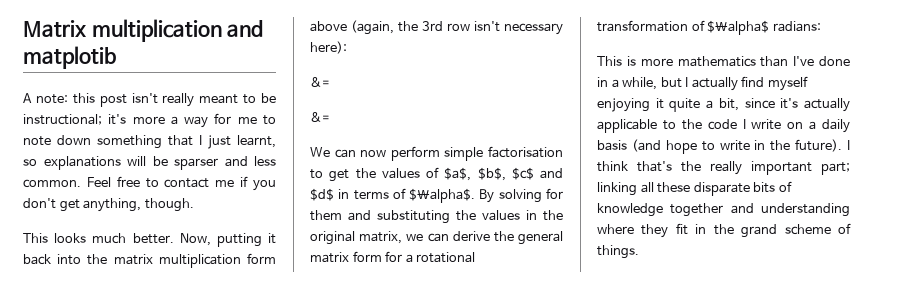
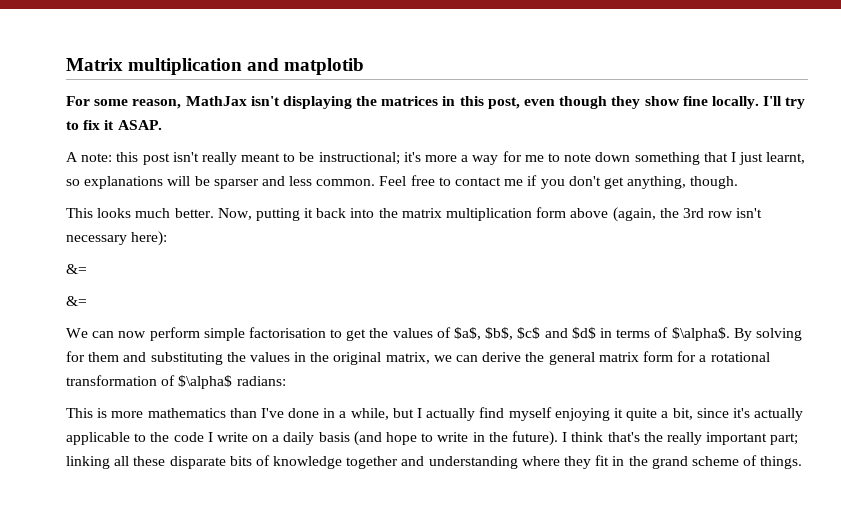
+ For some reason, MathJax isn't displaying the matrices in this post, even though they show fine locally. I'll try to fix it ASAP.

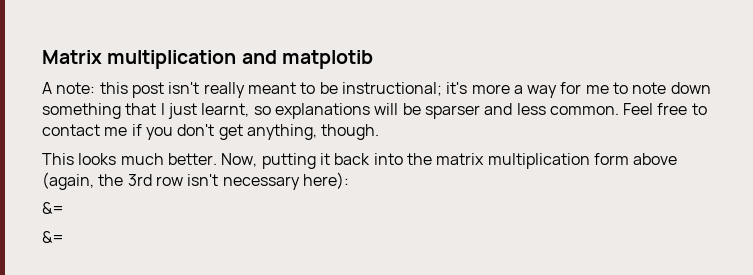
- For some reason, MathJax isn't displaying the matrices in this post, even though they show fine locally. I'll try to fix it ASAP.
- We can now perform simple factorisation to get the values of $a$, $b$, $c$ and $d$ in terms of $\alpha$. By solving for them and substituting the values in the original matrix, we can derive the general matrix form for a rotational transformation of $\alpha$ radians:
- This is more mathematics than I've done in a while, but I actually find myself enjoying it quite a bit, since it's actually applicable to the code I write on a daily basis (and hope to write in the future). I think that's the really important part; linking all these disparate bits of knowledge together and understanding where they fit in the grand scheme of things.

